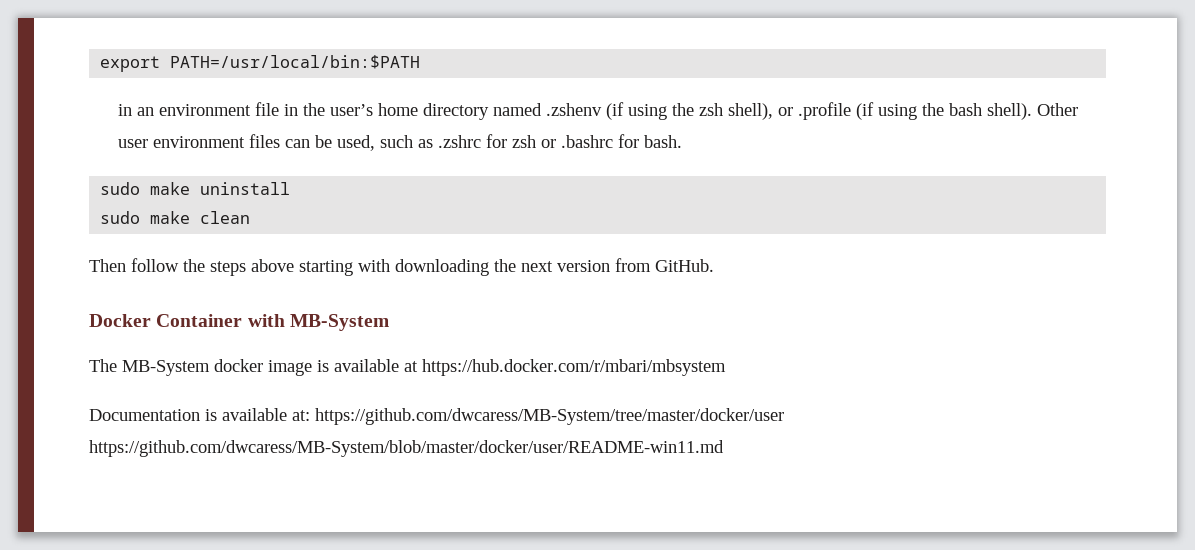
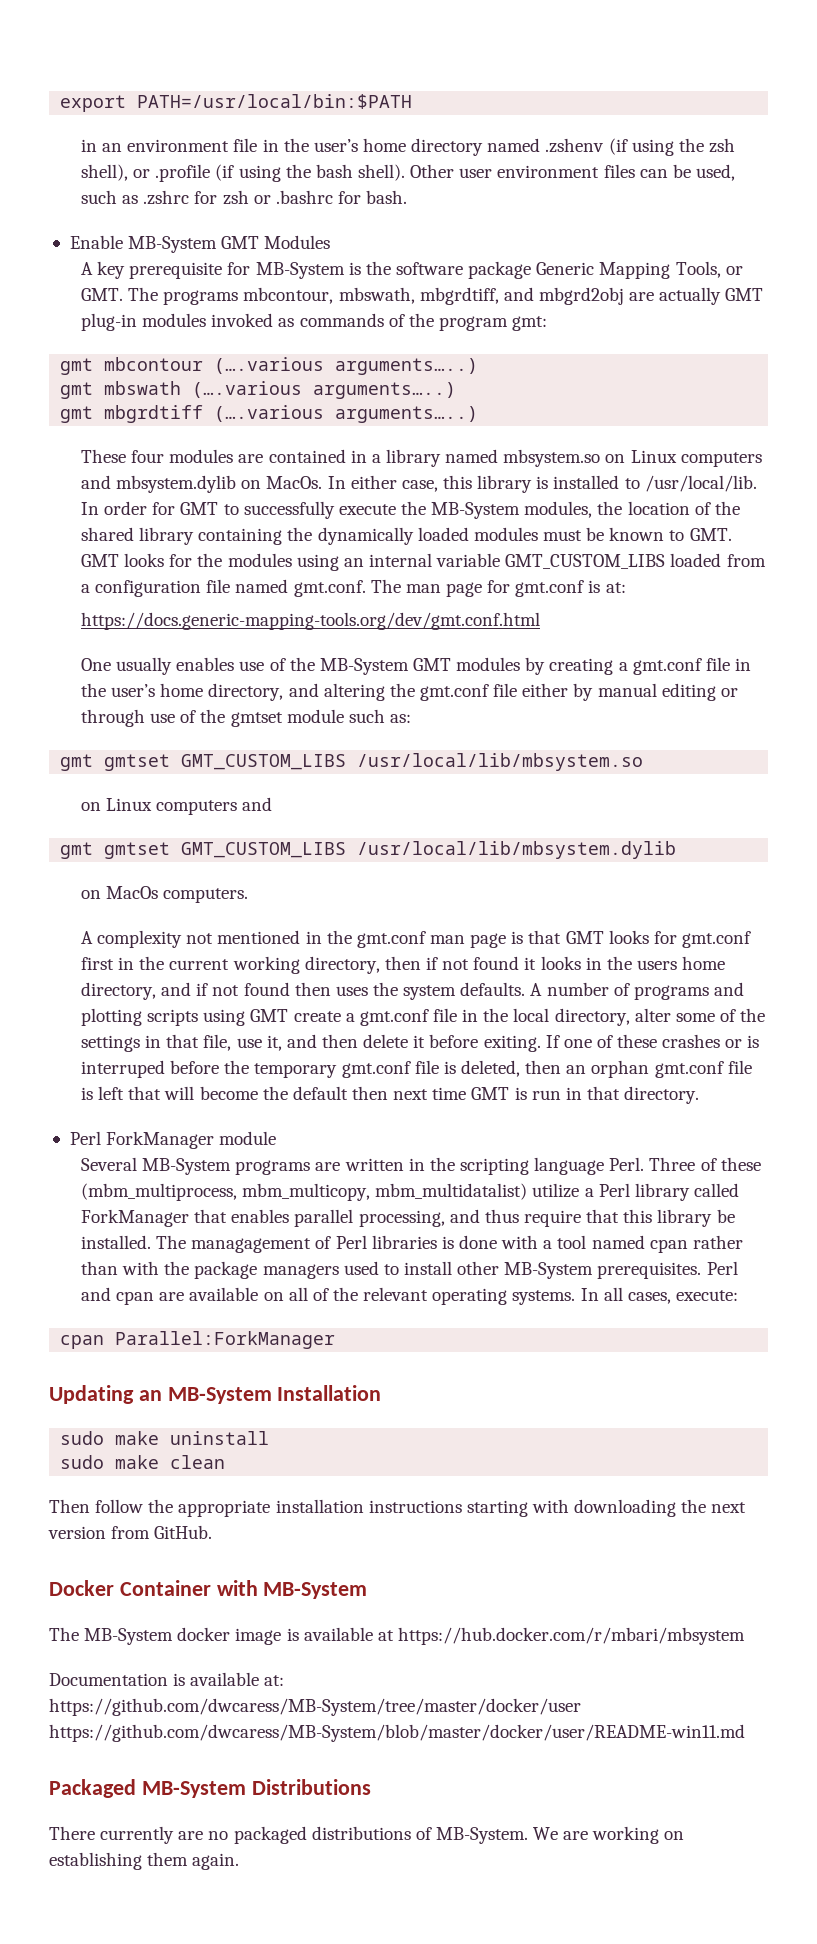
+ Enable MB-System GMT Modules
+ A key prerequisite for MB-System is the software package Generic Mapping Tools, or GMT. The programs mbcontour, mbswath, mbgrdtiff, and mbgrd2obj are actually GMT plug-in modules invoked as commands of the program gmt:
+ gmt mbcontour (….various arguments…..)
+ gmt mbswath (….various arguments…..)
+ gmt mbgrdtiff (….various arguments…..)
+ These four modules are contained in a library named mbsystem.so on Linux computers and mbsystem.dylib on MacOs. In either case, this library is installed to /usr/local/lib. In order for GMT to successfully execute the MB-System modules, the location of the shared library containing the dynamically loaded modules must be known to GMT. GMT looks for the modules using an internal variable GMT_CUSTOM_LIBS loaded from a configuration file named gmt.conf. The man page for gmt.conf is at:
+ https://docs.generic-mapping-tools.org/dev/gmt.conf.html
+ One usually enables use of the MB-System GMT modules by creating a gmt.conf file in the user’s home directory, and altering the gmt.conf file either by manual editing or through use of the gmtset module such as:
+ gmt gmtset GMT_CUSTOM_LIBS /usr/local/lib/mbsystem.so
+ on Linux computers and
+ gmt gmtset GMT_CUSTOM_LIBS /usr/local/lib/mbsystem.dylib
+ on MacOs computers.
+ A complexity not mentioned in the gmt.conf man page is that GMT looks for gmt.conf first in the current working directory, then if not found it looks in the users home directory, and if not found then uses the system defaults. A number of programs and plotting scripts using GMT create a gmt.conf file in the local directory, alter some of the settings in that file, use it, and then delete it before exiting. If one of these crashes or is interruped before the temporary gmt.conf file is deleted, then an orphan gmt.conf file is left that will become the default then next time GMT is run in that directory.
+ Perl ForkManager module
+ Several MB-System programs are written in the scripting language Perl. Three of these (mbm_multiprocess, mbm_multicopy, mbm_multidatalist) utilize a Perl library called ForkManager that enables parallel processing, and thus require that this library be installed. The managagement of Perl libraries is done with a tool named cpan rather than with the package managers used to install other MB-System prerequisites. Perl and cpan are available on all of the relevant operating systems. In all cases, execute:
+ cpan Parallel:ForkManager
+ Updating an MB-System Installation
- Then follow the steps above starting with downloading the next version from GitHub.
+ Then follow the appropriate installation instructions starting with downloading the next version from GitHub.
+ Packaged MB-System Distributions
+ There currently are no packaged distributions of MB-System. We are working on establishing them again.

